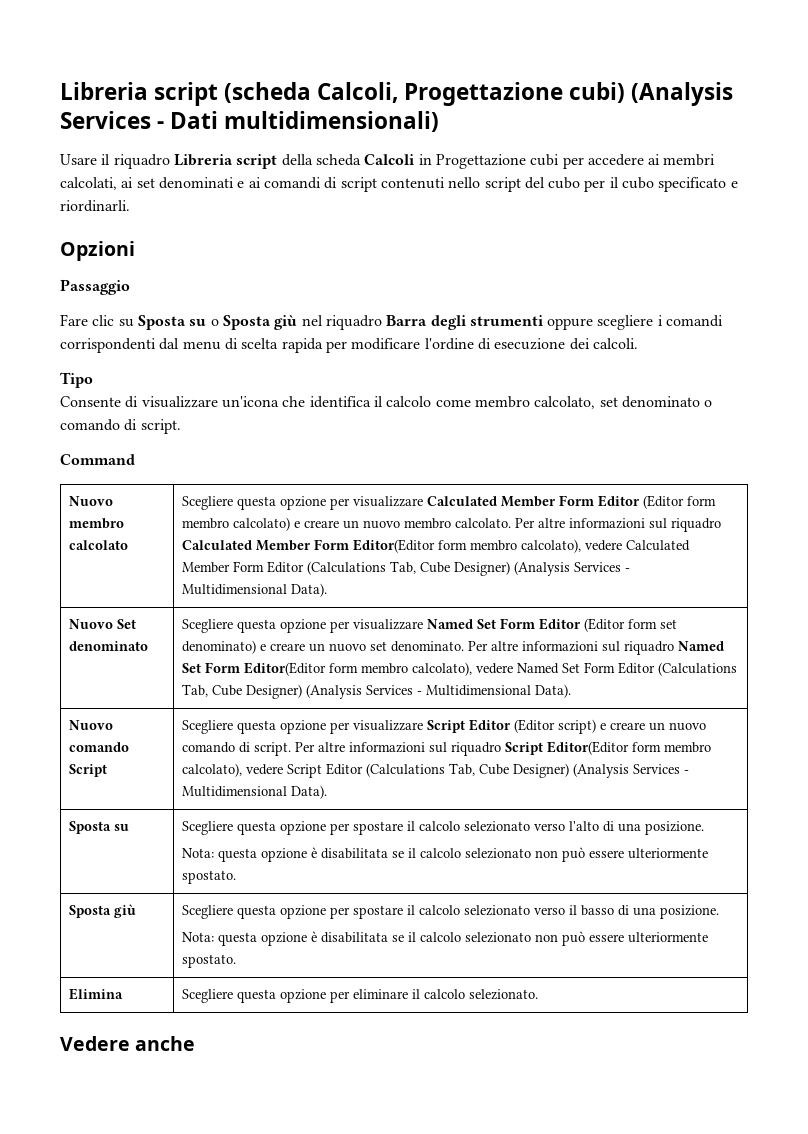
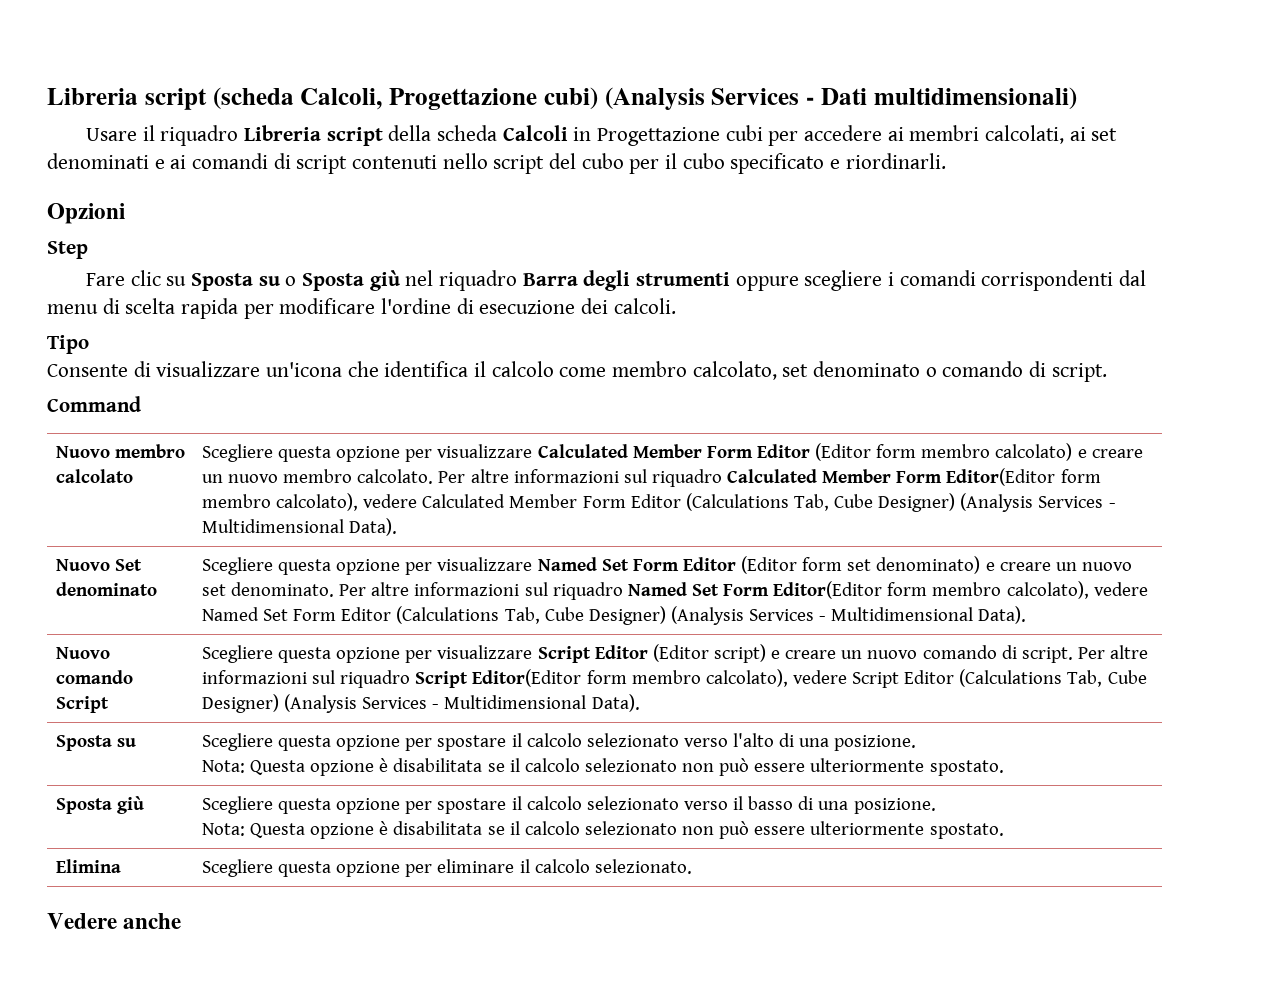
- Passaggio
+ Step
  Sposta su | Scegliere questa opzione per spostare il calcolo selezionato verso l'alto di una posizione.
- Nota: questa opzione è disabilitata se il calcolo selezionato non può essere ulteriormente spostato.
+ Nota: Questa opzione è disabilitata se il calcolo selezionato non può essere ulteriormente spostato.
  Sposta giù | Scegliere questa opzione per spostare il calcolo selezionato verso il basso di una posizione.
- Nota: questa opzione è disabilitata se il calcolo selezionato non può essere ulteriormente spostato.
+ Nota: Questa opzione è disabilitata se il calcolo selezionato non può essere ulteriormente spostato.

